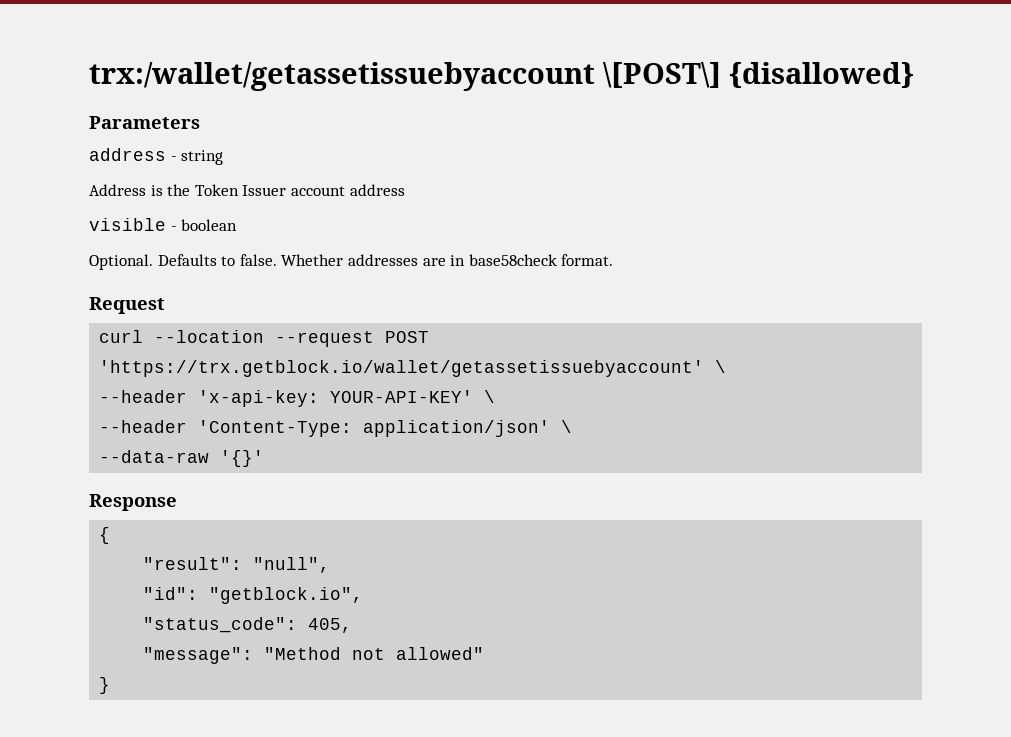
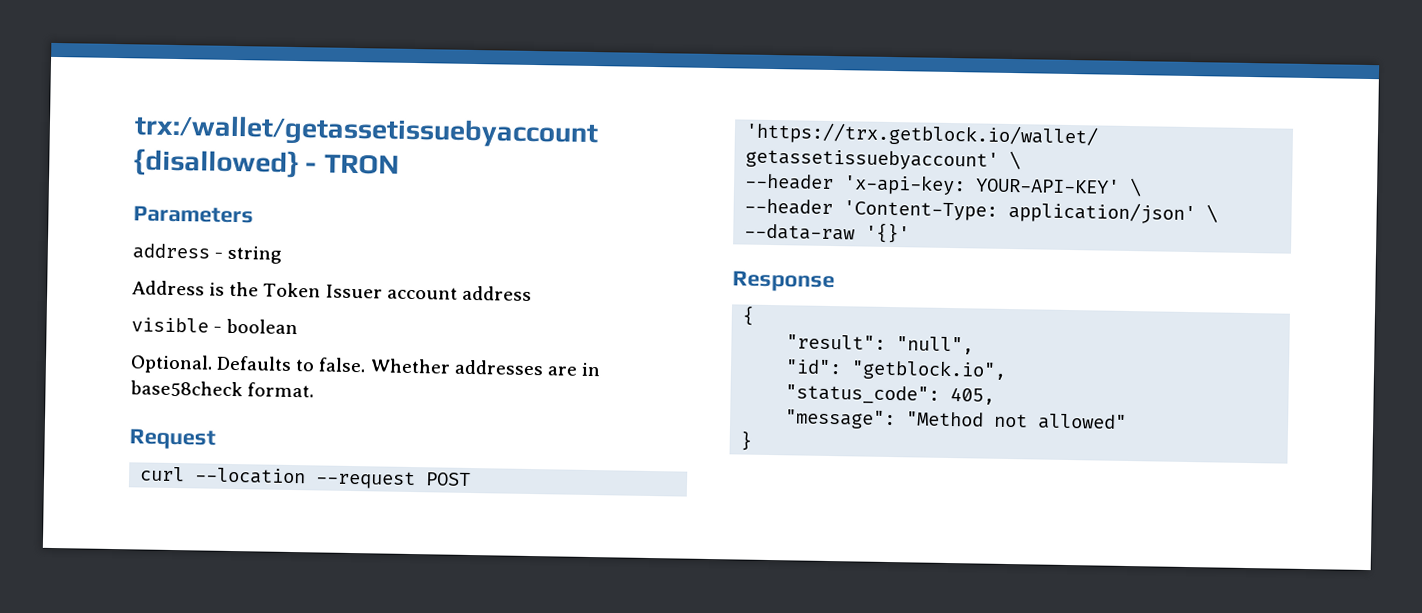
- trx:/wallet/getassetissuebyaccount \[POST\] {disallowed}
+ trx:/wallet/getassetissuebyaccount {disallowed} - TRON

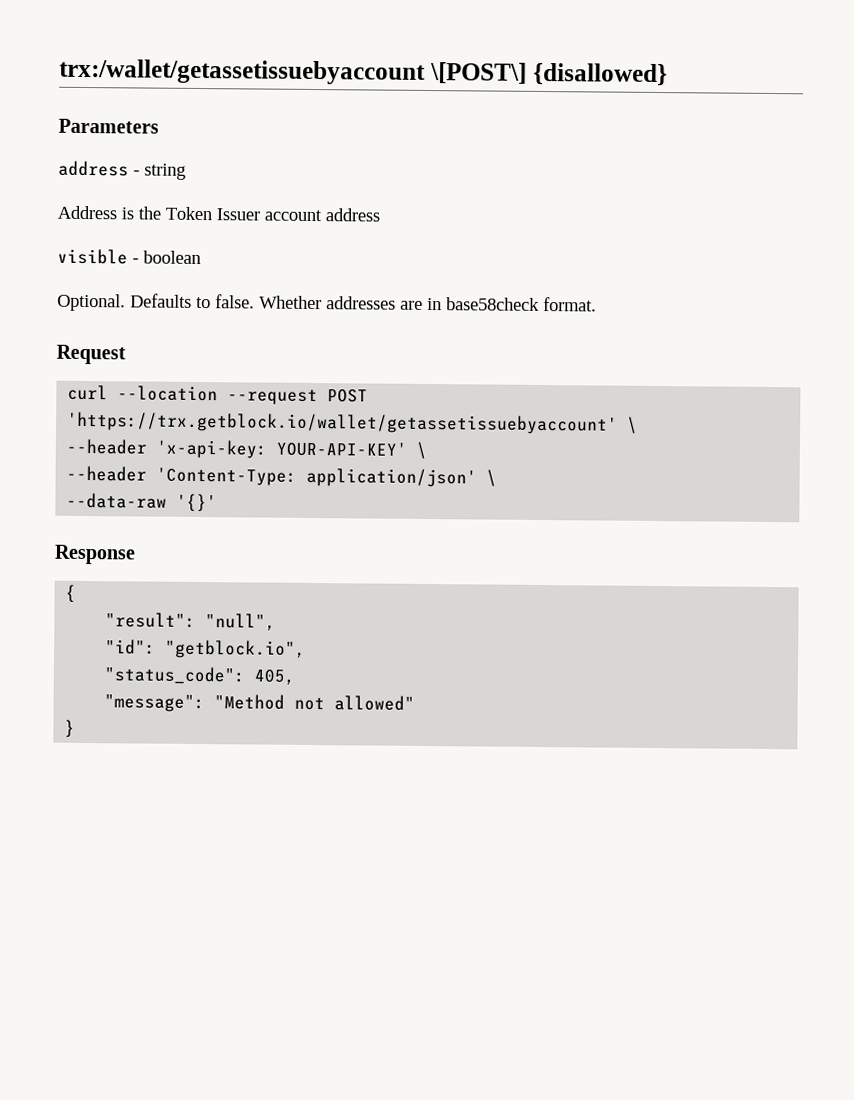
- trx:/wallet/getassetissuebyaccount {disallowed} - TRON
+ trx:/wallet/getassetissuebyaccount \[POST\] {disallowed}

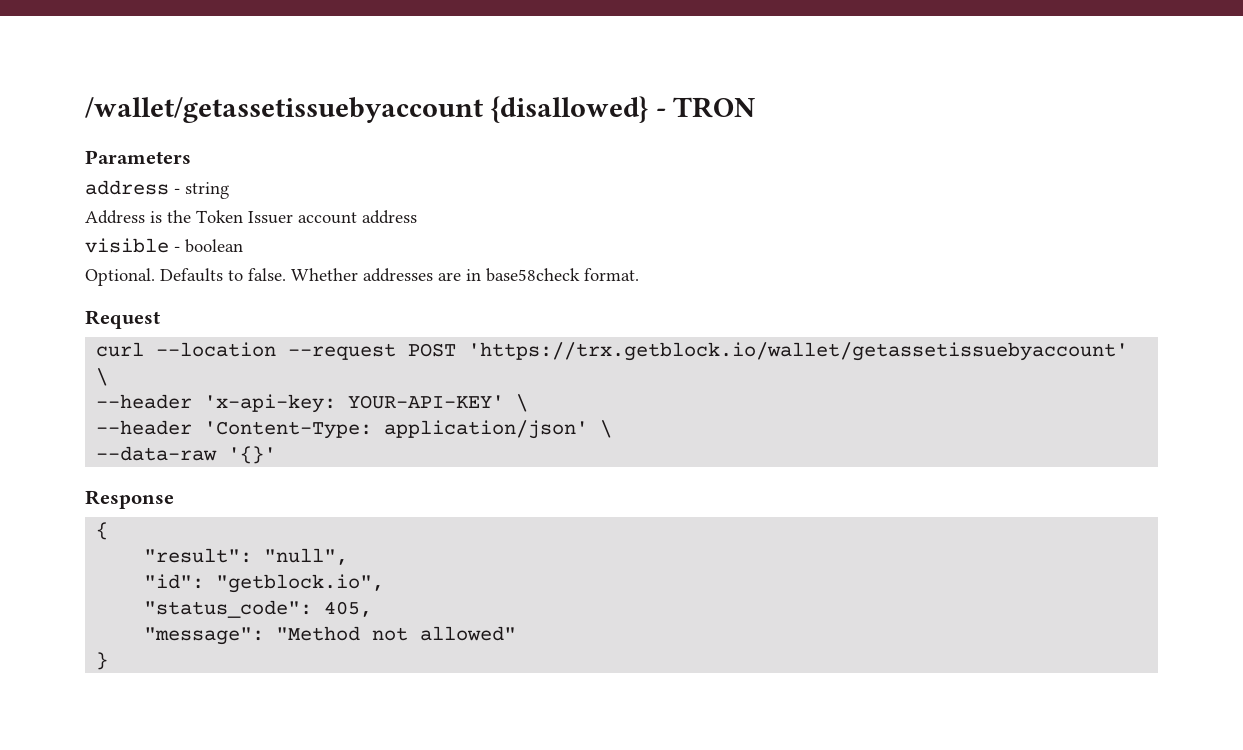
- trx:/wallet/getassetissuebyaccount \[POST\] {disallowed}
+ /wallet/getassetissuebyaccount {disallowed} - TRON

